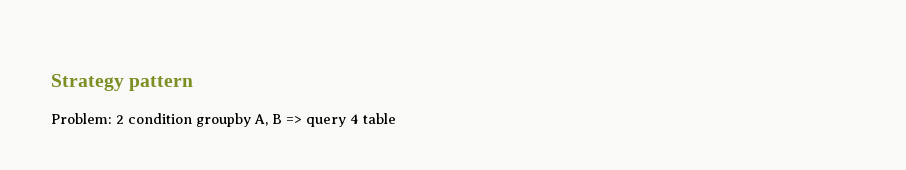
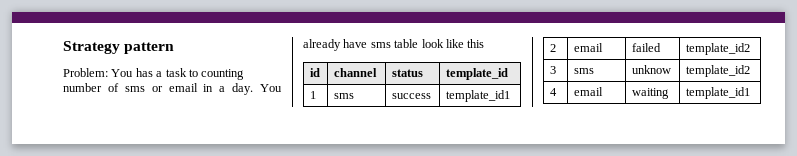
- Problem: 2 condition groupby A, B => query 4 table
+ Problem: You has a task to counting number of sms or email in a day. You already have sms table look like this
+ id | channel | status | template_id
+ 1 | sms | success | template_id1
+ 2 | email | failed | template_id2
+ 3 | sms | unknow | template_id2
+ 4 | email | waiting | template_id1

